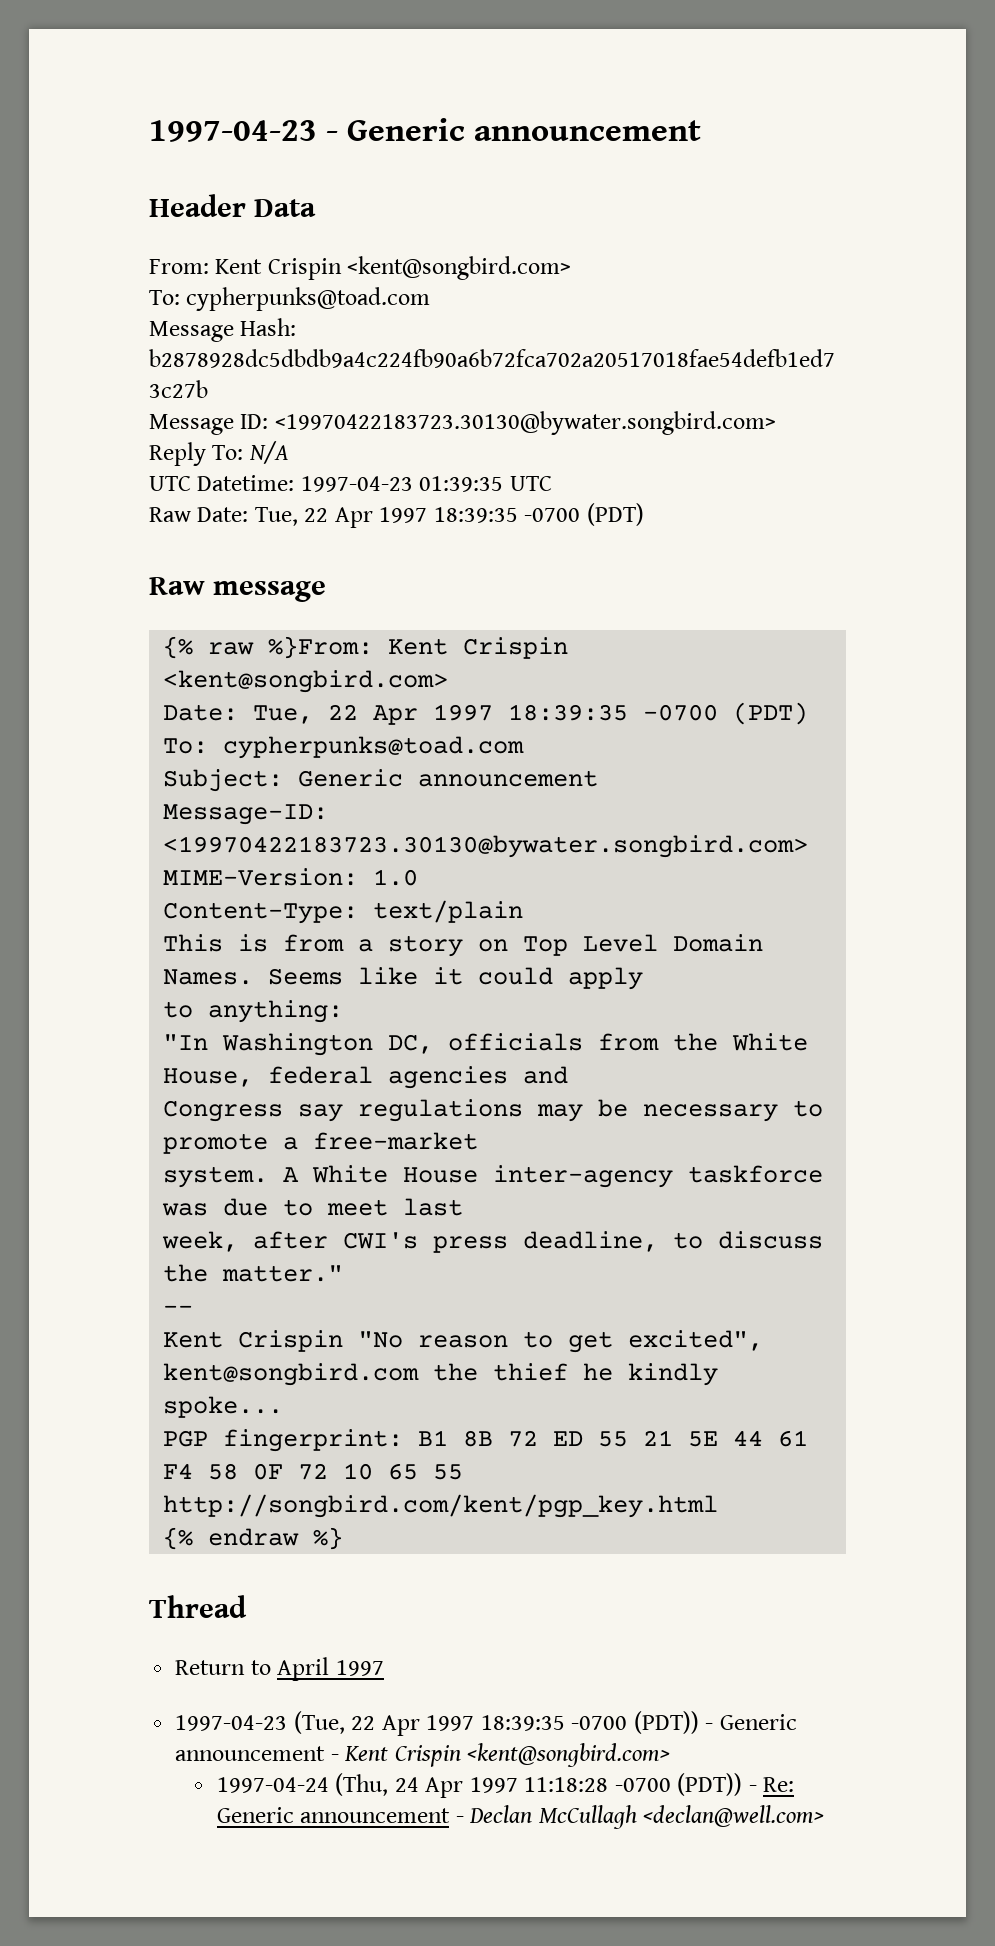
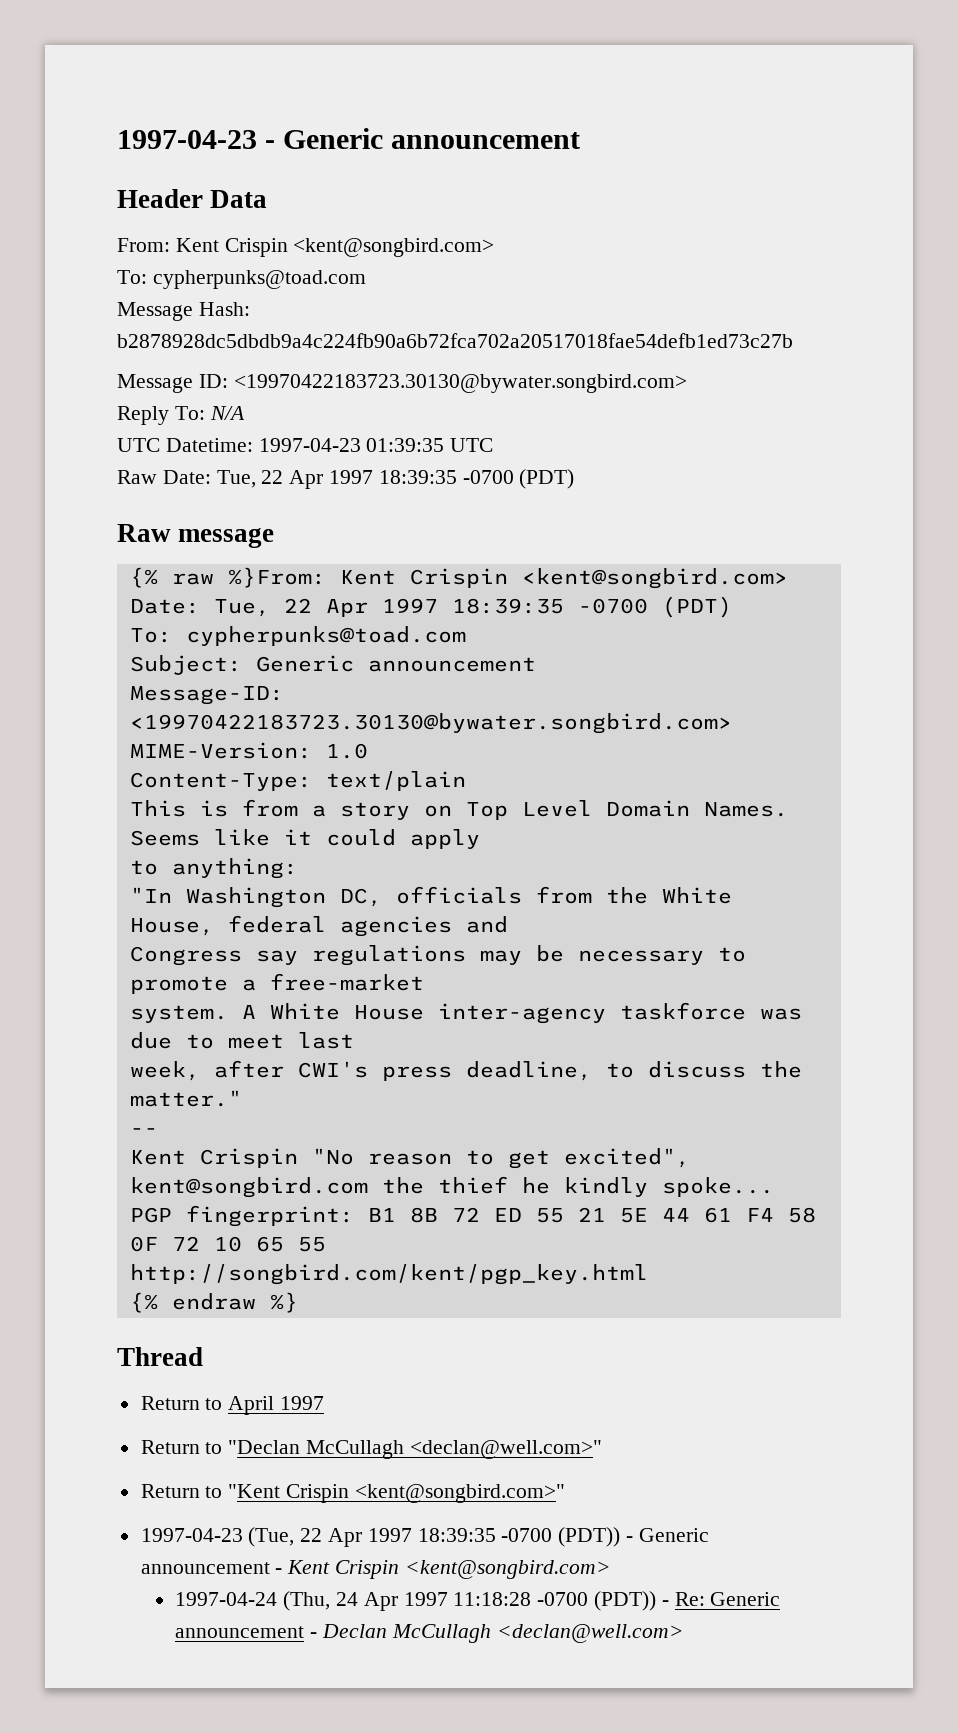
+ Return to "Declan McCullagh <declan@well.com>"
+ Return to "Kent Crispin <kent@songbird.com>"

